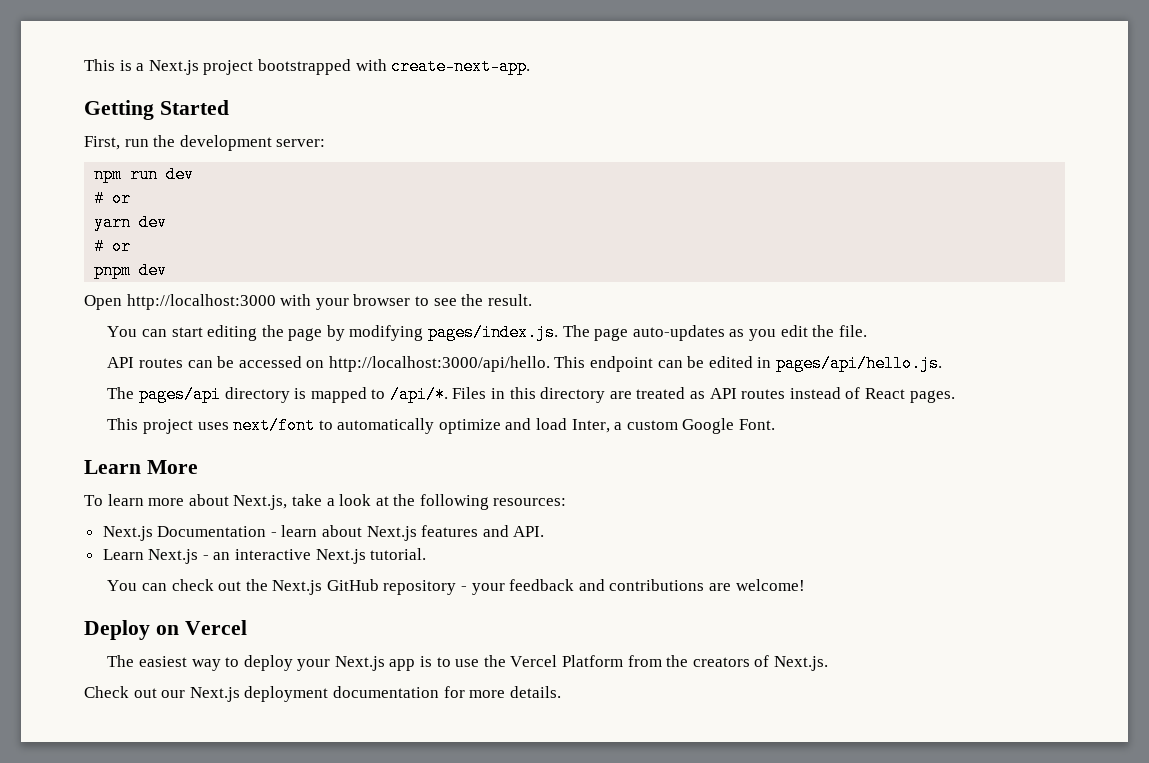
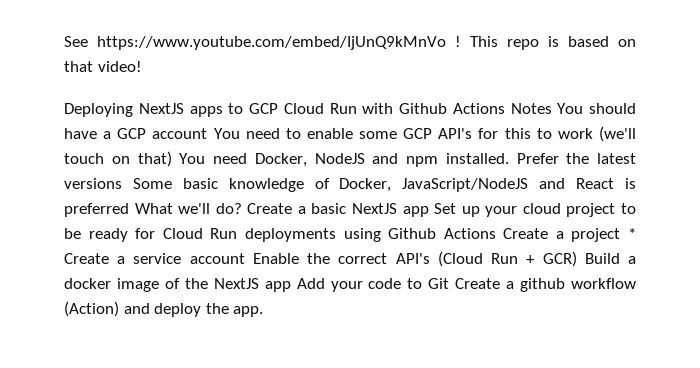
- This is a Next.js project bootstrapped with create-next-app.
- Getting Started
- First, run the development server:
- npm run dev
- # or
- yarn dev
- # or
- pnpm dev
- Open http://localhost:3000 with your browser to see the result.
- You can start editing the page by modifying pages/index.js. The page auto-updates as you edit the file.
- API routes can be accessed on http://localhost:3000/api/hello. This endpoint can be edited in pages/api/hello.js.
- The pages/api directory is mapped to /api/*. Files in this directory are treated as API routes instead of React pages.
- This project uses next/font to automatically optimize and load Inter, a custom Google Font.
- Learn More
- To learn more about Next.js, take a look at the following resources:
- Next.js Documentation - learn about Next.js features and API.
- Learn Next.js - an interactive Next.js tutorial.
- You can check out the Next.js GitHub repository - your feedback and contributions are welcome!
- Deploy on Vercel
- The easiest way to deploy your Next.js app is to use the Vercel Platform from the creators of Next.js.
- Check out our Next.js deployment documentation for more details.
+ See https://www.youtube.com/embed/IjUnQ9kMnVo ! This repo is based on that video!
+ Deploying NextJS apps to GCP Cloud Run with Github Actions Notes You should have a GCP account You need to enable some GCP API's for this to work (we'll touch on that) You need Docker, NodeJS and npm installed. Prefer the latest versions Some basic knowledge of Docker, JavaScript/NodeJS and React is preferred What we'll do? Create a basic NextJS app Set up your cloud project to be ready for Cloud Run deployments using Github Actions Create a project * Create a service account Enable the correct API's (Cloud Run + GCR) Build a docker image of the NextJS app Add your code to Git Create a github workflow (Action) and deploy the app.

